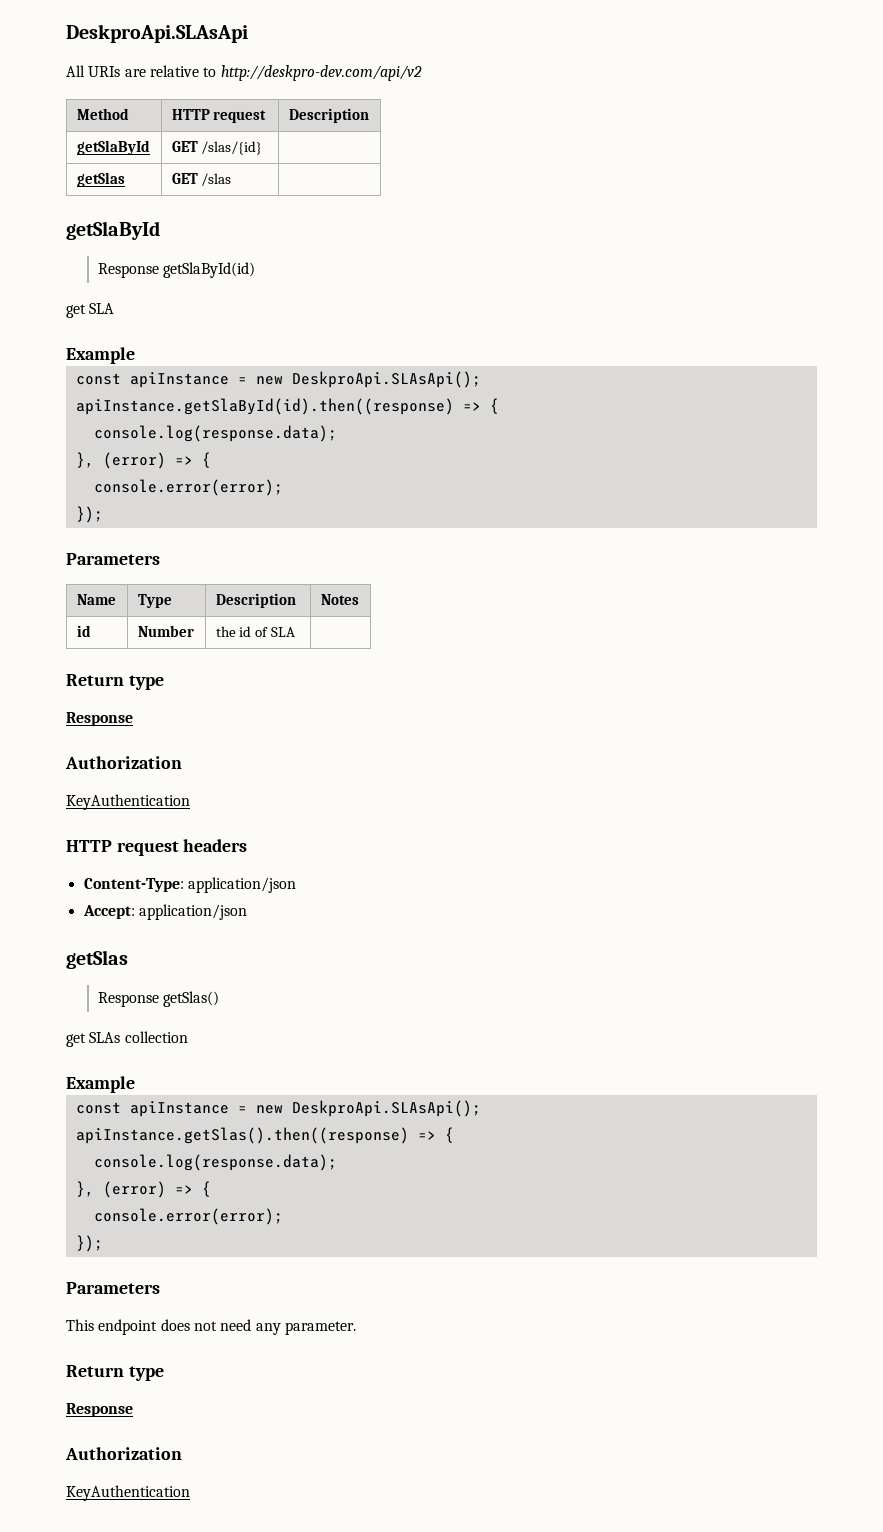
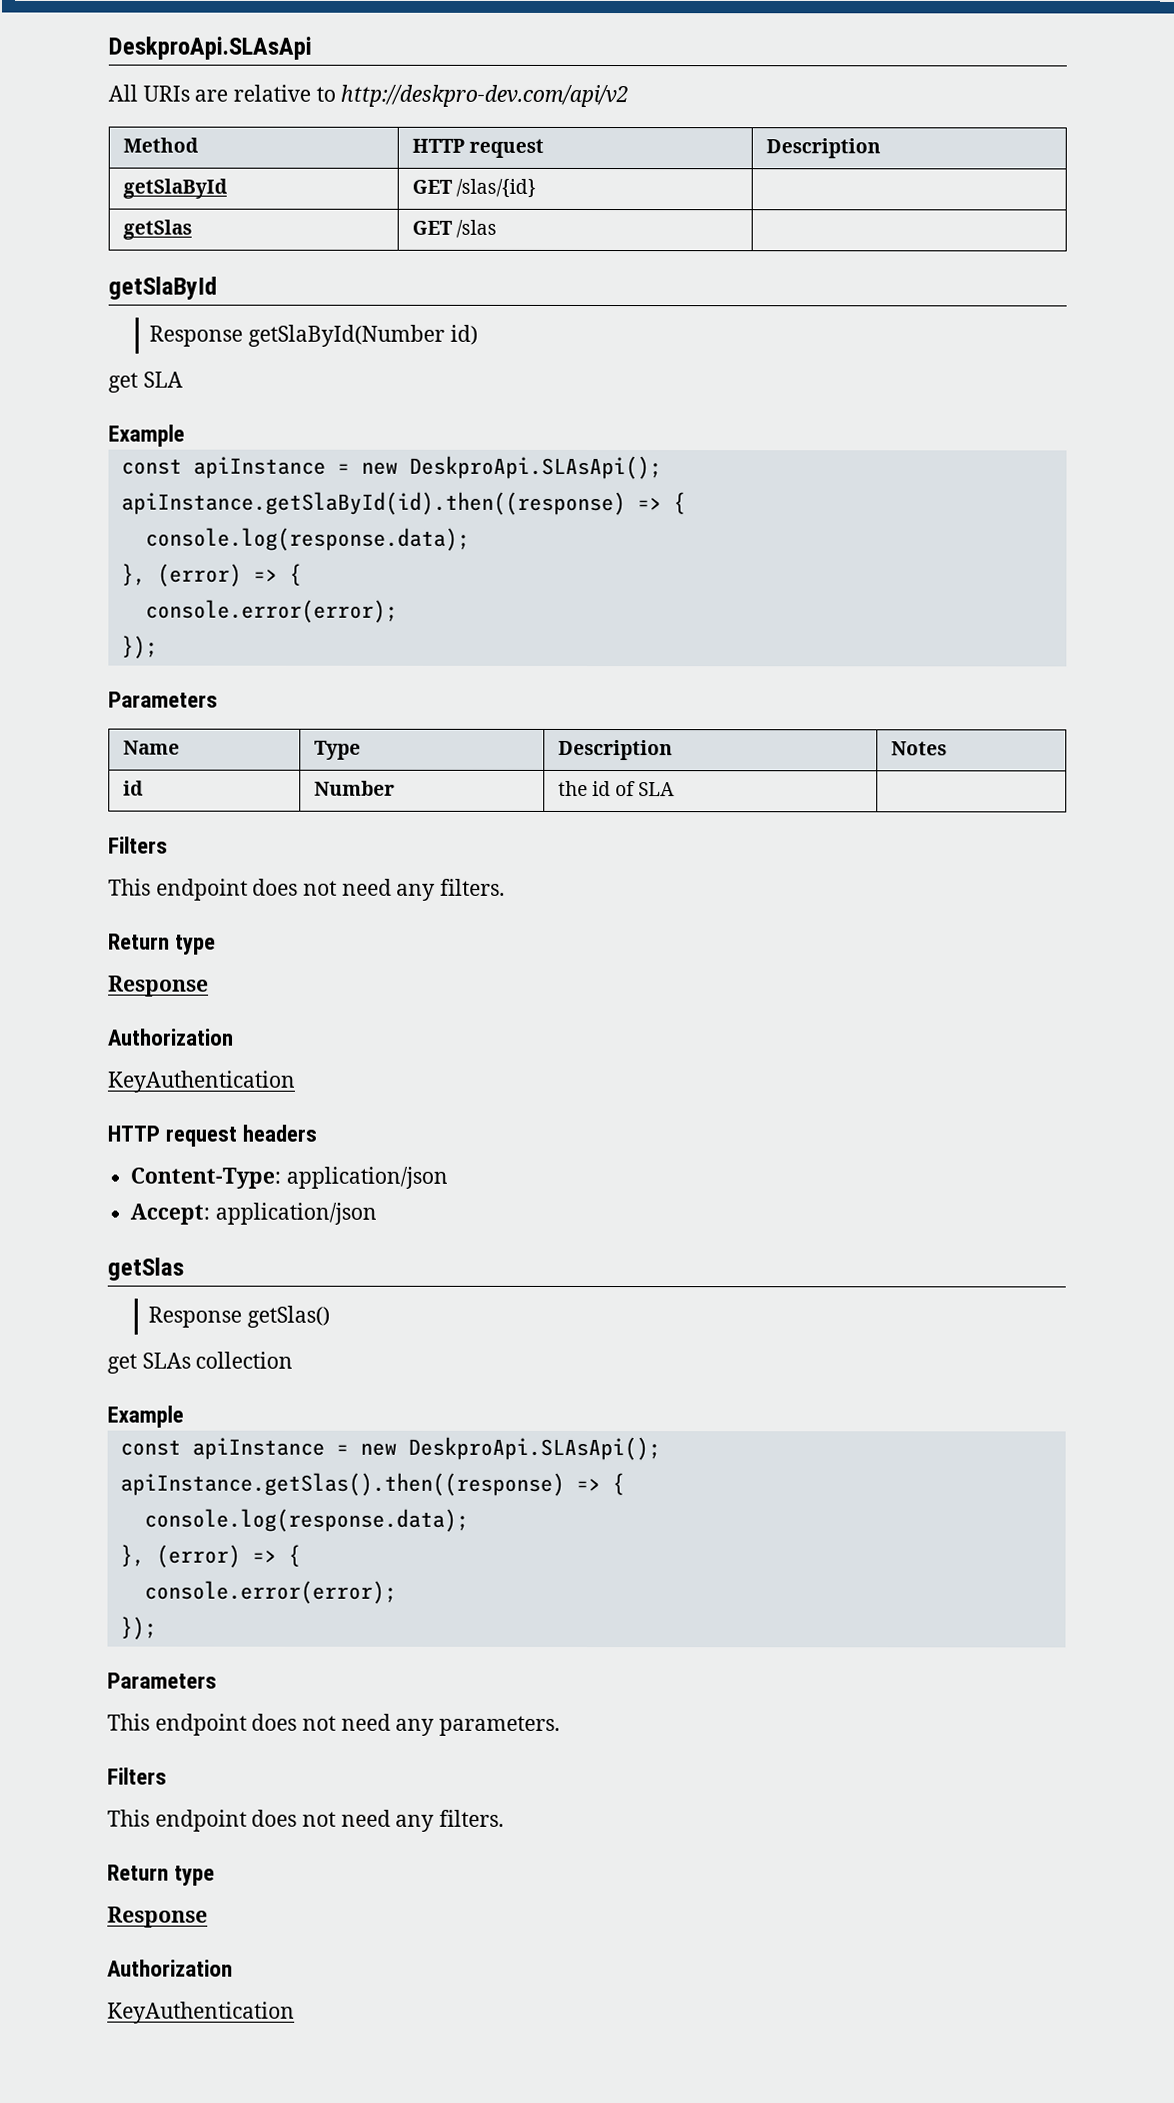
- Response getSlaById(id)
+ Response getSlaById(Number id)
  id | Number | the id of SLA |
+ Filters
+ This endpoint does not need any filters.
- This endpoint does not need any parameter.
+ This endpoint does not need any parameters.
+ Filters
+ This endpoint does not need any filters.

